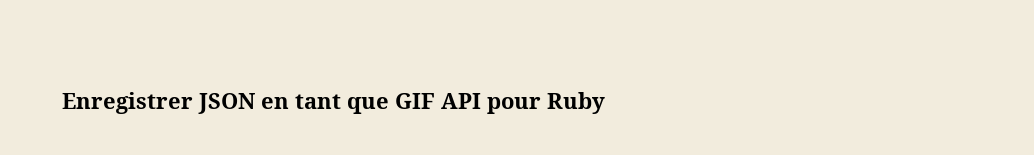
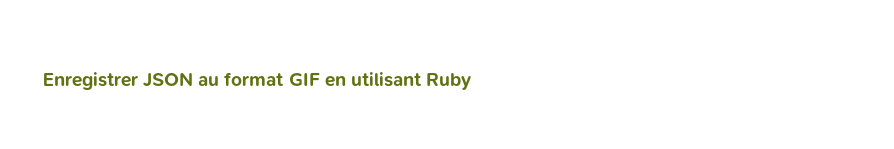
- Enregistrer JSON en tant que GIF API pour Ruby
+ Enregistrer JSON au format GIF en utilisant Ruby

